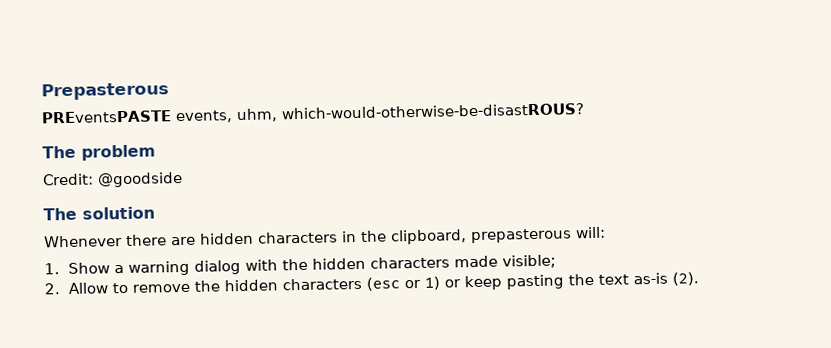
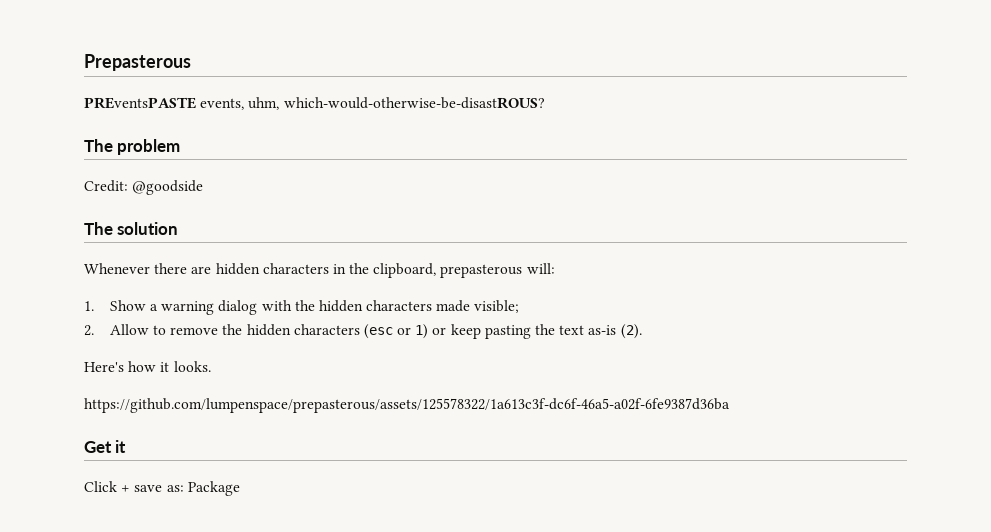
+ Here's how it looks.
+ https://github.com/lumpenspace/prepasterous/assets/125578322/1a613c3f-dc6f-46a5-a02f-6fe9387d36ba
+ Get it
+ Click + save as: Package

